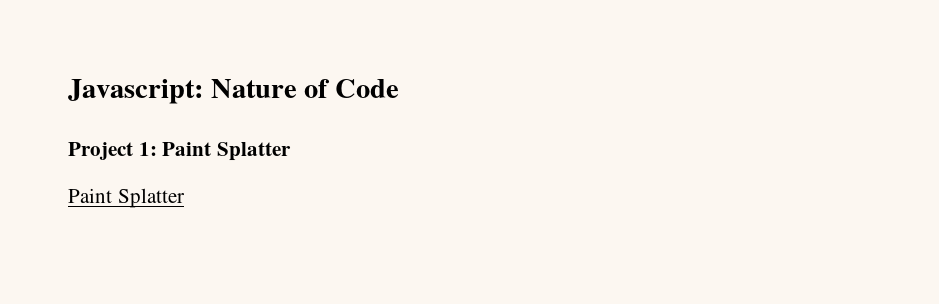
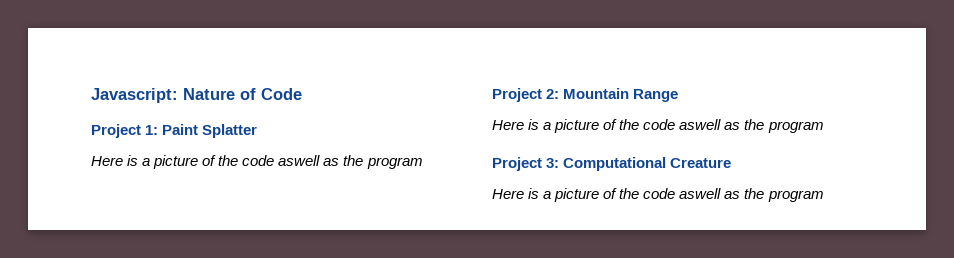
  Project 1: Paint Splatter
- Paint Splatter
+ Here is a picture of the code aswell as the program
+ Project 2: Mountain Range
+ Here is a picture of the code aswell as the program
+ Project 3: Computational Creature
+ Here is a picture of the code aswell as the program

